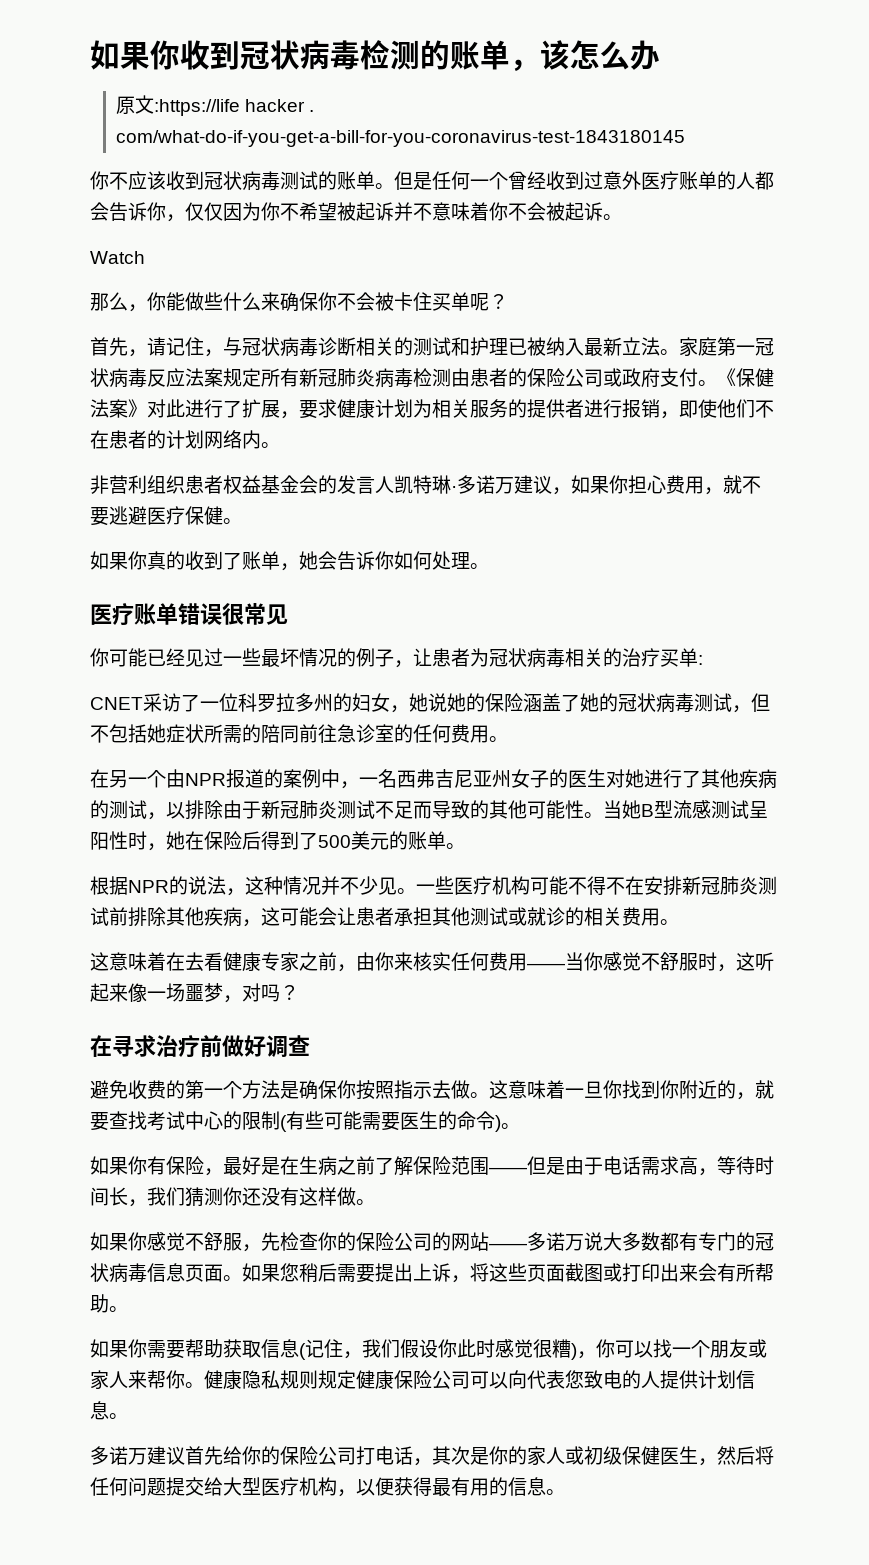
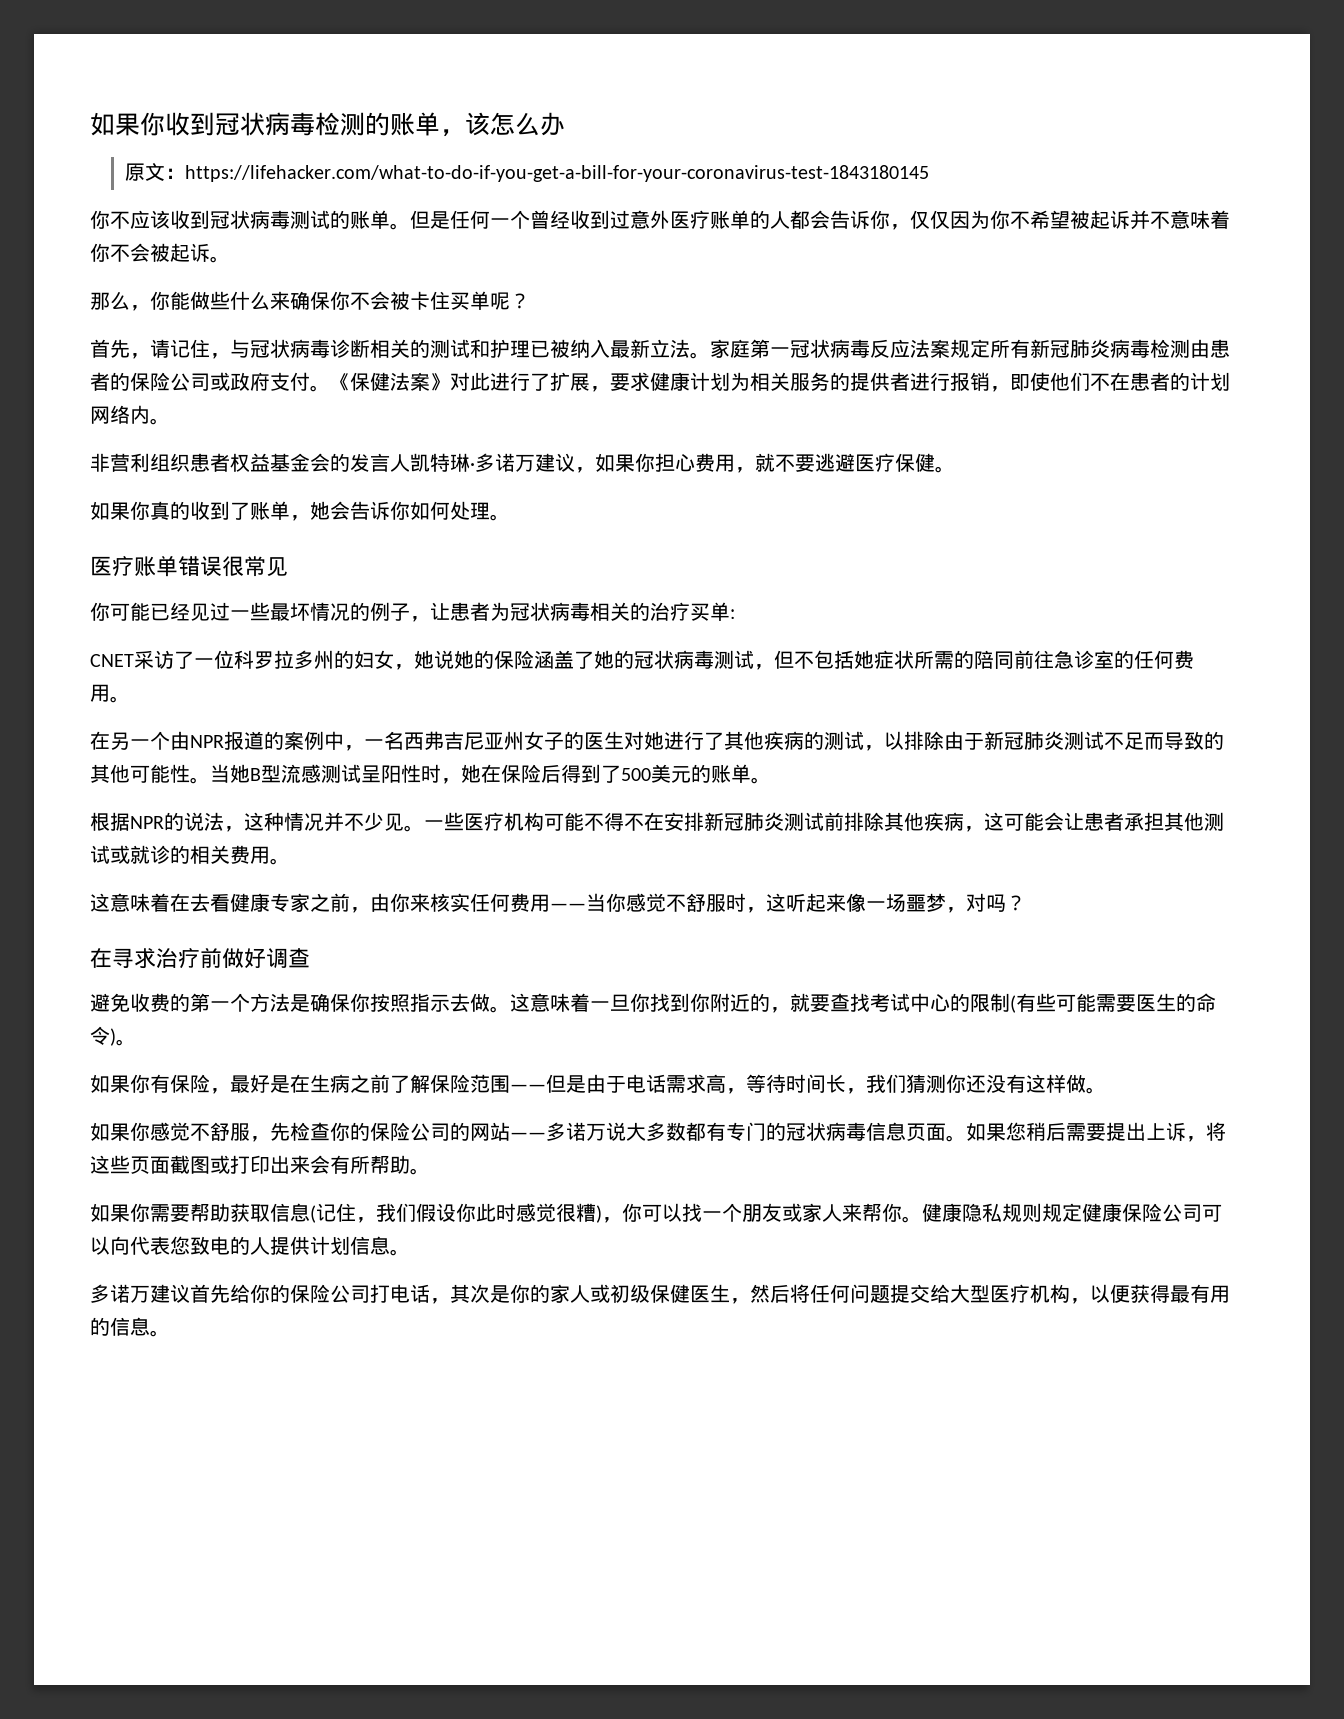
- 原文:https://life hacker . com/what-do-if-you-get-a-bill-for-you-coronavirus-test-1843180145
+ 原文：https://lifehacker.com/what-to-do-if-you-get-a-bill-for-your-coronavirus-test-1843180145
- Watch

